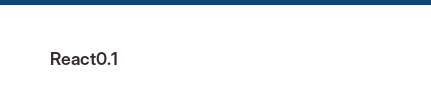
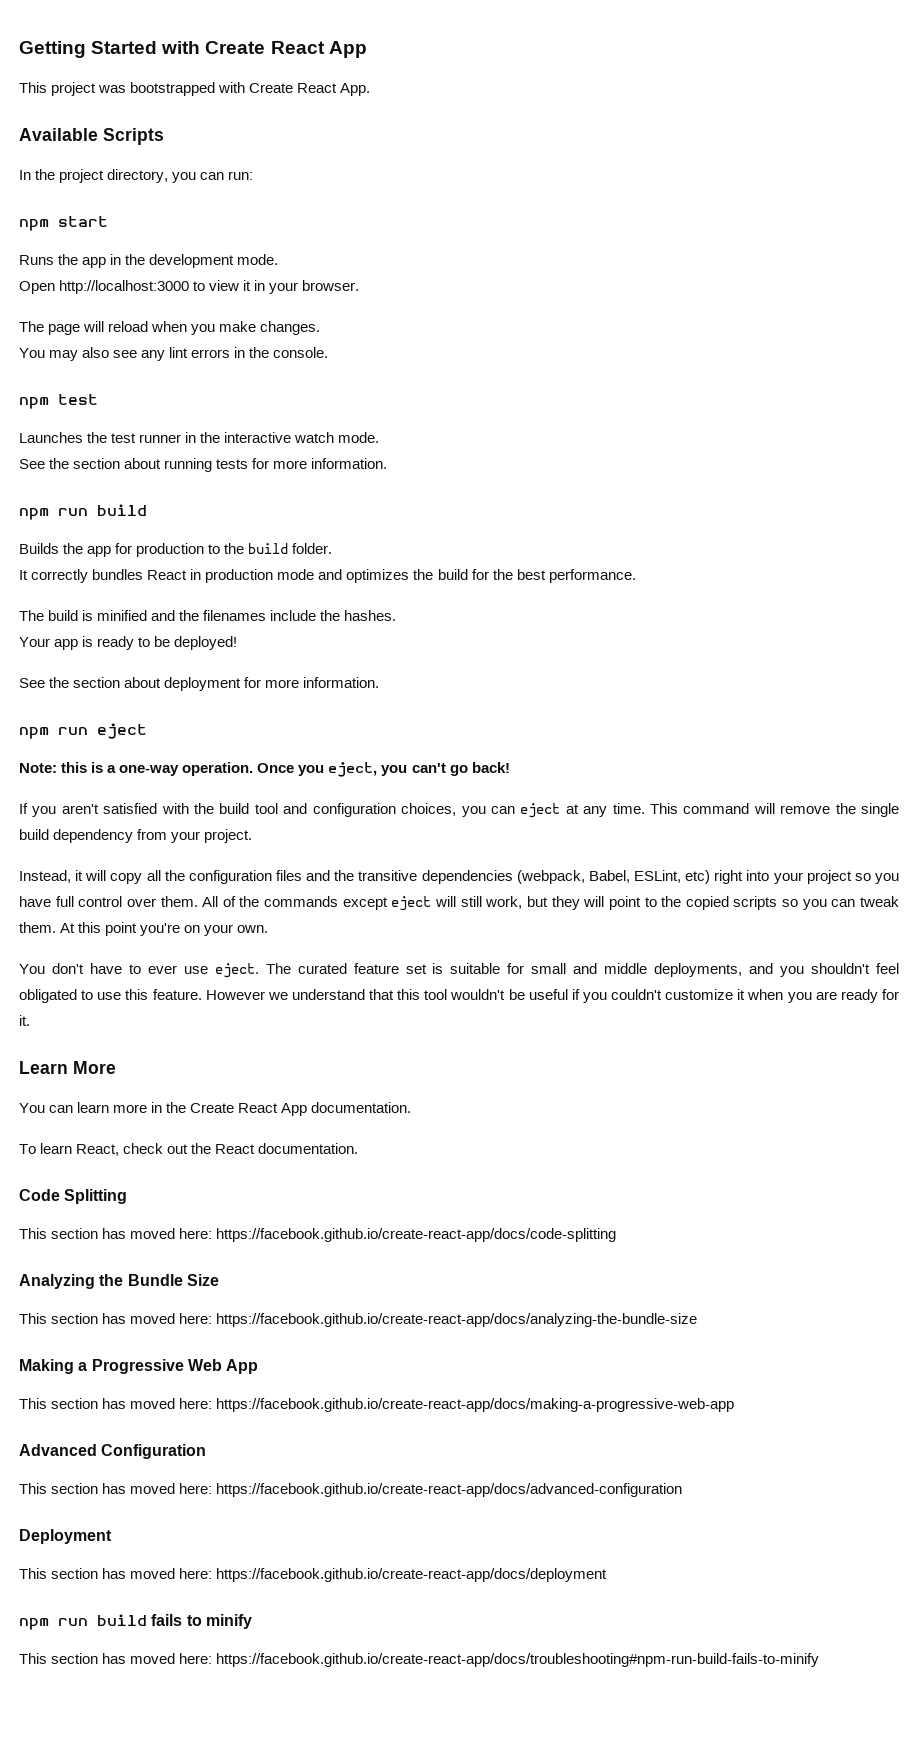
- React0.1
+ Getting Started with Create React App
+ This project was bootstrapped with Create React App.
+ Available Scripts
+ In the project directory, you can run:
+ npm start
+ Runs the app in the development mode.
+ Open http://localhost:3000 to view it in your browser.
+ The page will reload when you make changes.
+ You may also see any lint errors in the console.
+ npm test
+ Launches the test runner in the interactive watch mode.
+ See the section about running tests for more information.
+ npm run build
+ Builds the app for production to the build folder.
+ It correctly bundles React in production mode and optimizes the build for the best performance.
+ The build is minified and the filenames include the hashes.
+ Your app is ready to be deployed!
+ See the section about deployment for more information.
+ npm run eject
+ Note: this is a one-way operation. Once you eject, you can't go back!
+ If you aren't satisfied with the build tool and configuration choices, you can eject at any time. This command will remove the single build dependency from your project.
+ Instead, it will copy all the configuration files and the transitive dependencies (webpack, Babel, ESLint, etc) right into your project so you have full control over them. All of the commands except eject will still work, but they will point to the copied scripts so you can tweak them. At this point you're on your own.
+ You don't have to ever use eject. The curated feature set is suitable for small and middle deployments, and you shouldn't feel obligated to use this feature. However we understand that this tool wouldn't be useful if you couldn't customize it when you are ready for it.
+ Learn More
+ You can learn more in the Create React App documentation.
+ To learn React, check out the React documentation.
+ Code Splitting
+ This section has moved here: https://facebook.github.io/create-react-app/docs/code-splitting
+ Analyzing the Bundle Size
+ This section has moved here: https://facebook.github.io/create-react-app/docs/analyzing-the-bundle-size
+ Making a Progressive Web App
+ This section has moved here: https://facebook.github.io/create-react-app/docs/making-a-progressive-web-app
+ Advanced Configuration
+ This section has moved here: https://facebook.github.io/create-react-app/docs/advanced-configuration
+ Deployment
+ This section has moved here: https://facebook.github.io/create-react-app/docs/deployment
+ npm run build fails to minify
+ This section has moved here: https://facebook.github.io/create-react-app/docs/troubleshooting#npm-run-build-fails-to-minify

